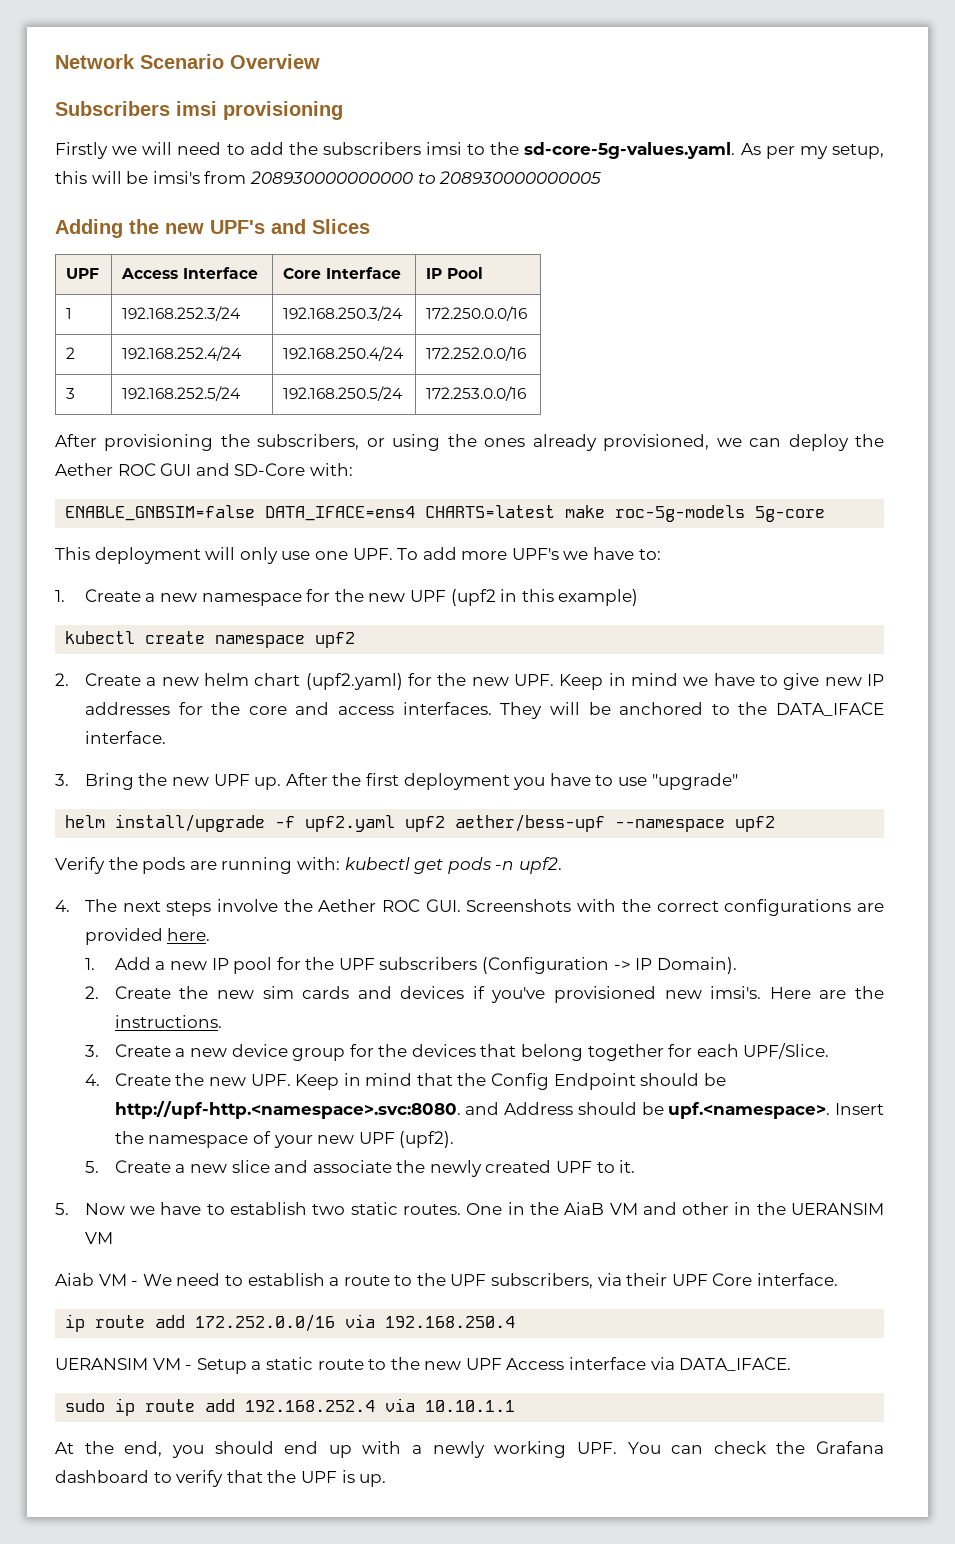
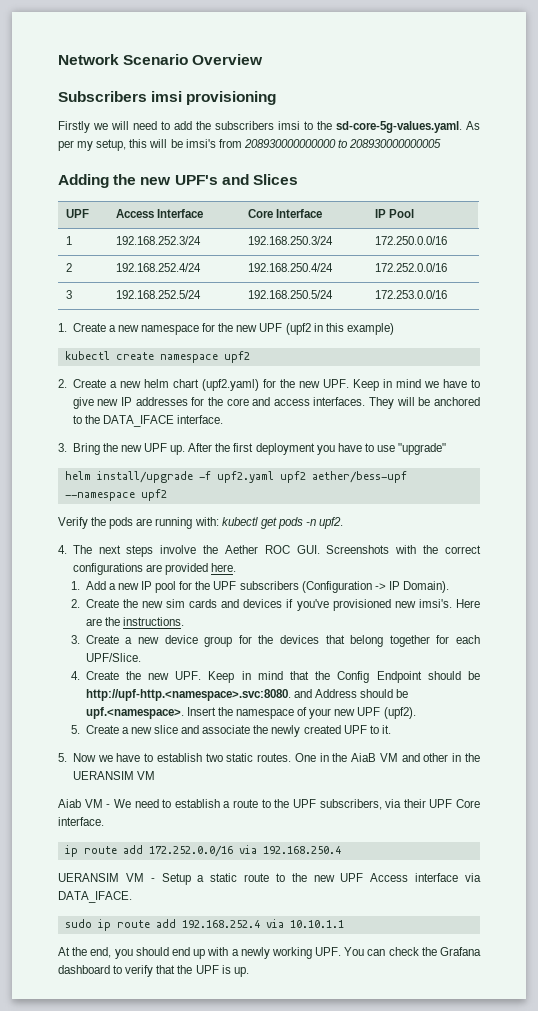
- After provisioning the subscribers, or using the ones already provisioned, we can deploy the Aether ROC GUI and SD-Core with:
- ENABLE_GNBSIM=false DATA_IFACE=ens4 CHARTS=latest make roc-5g-models 5g-core
- This deployment will only use one UPF. To add more UPF's we have to:

